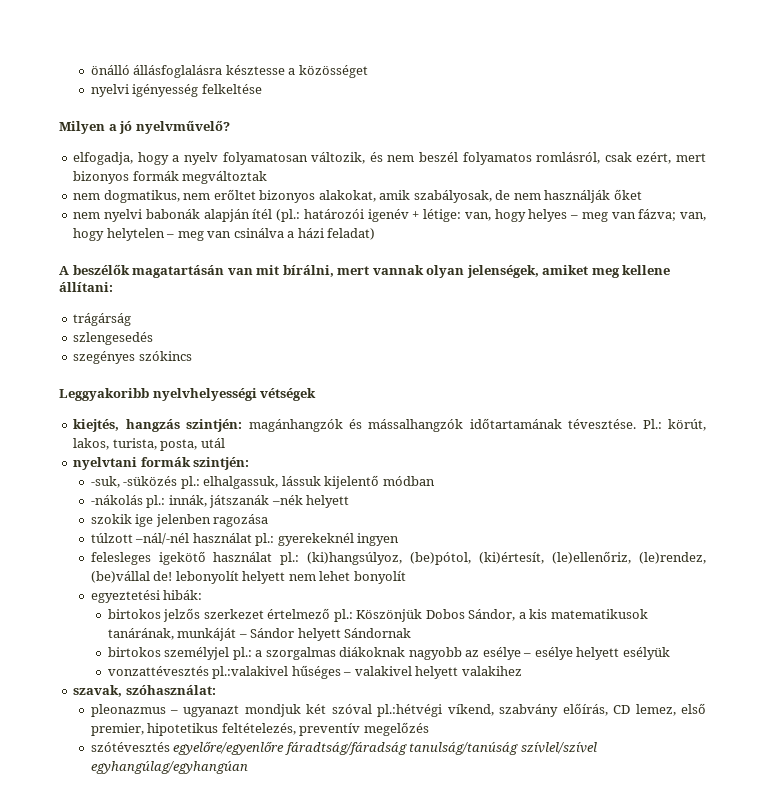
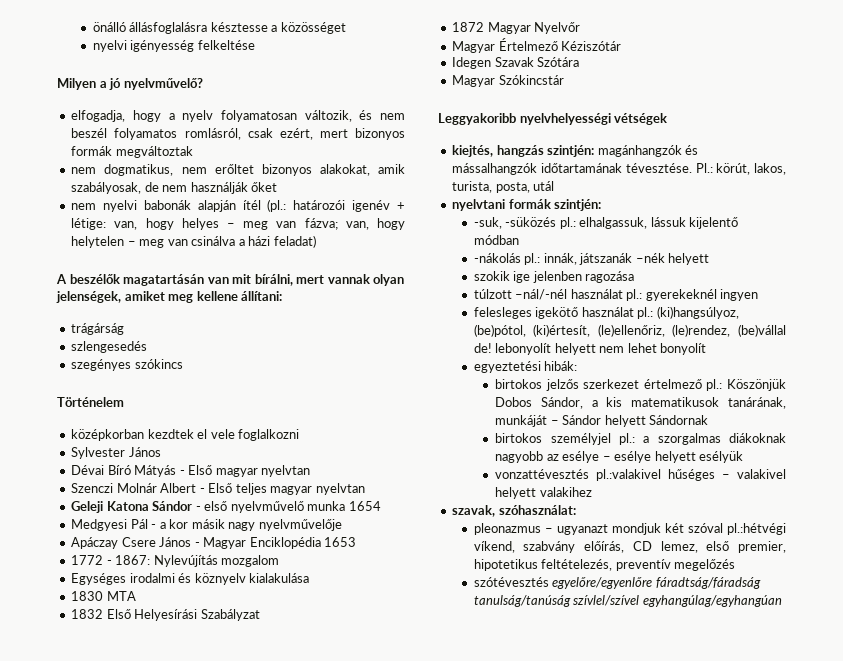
+ Történelem
+ középkorban kezdtek el vele foglalkozni
+ Sylvester János
+ Dévai Bíró Mátyás - Első magyar nyelvtan
+ Szenczi Molnár Albert - Első teljes magyar nyelvtan
+ Geleji Katona Sándor - első nyelvművelő munka 1654
+ Medgyesi Pál - a kor másik nagy nyelvművelője
+ Apáczay Csere János - Magyar Enciklopédia 1653
+ 1772 - 1867: Nylevújítás mozgalom
+ Egységes irodalmi és köznyelv kialakulása
+ 1830 MTA
+ 1832 Első Helyesírási Szabályzat
+ 1872 Magyar Nyelvőr
+ Magyar Értelmező Kéziszótár
+ Idegen Szavak Szótára
+ Magyar Szókincstár

